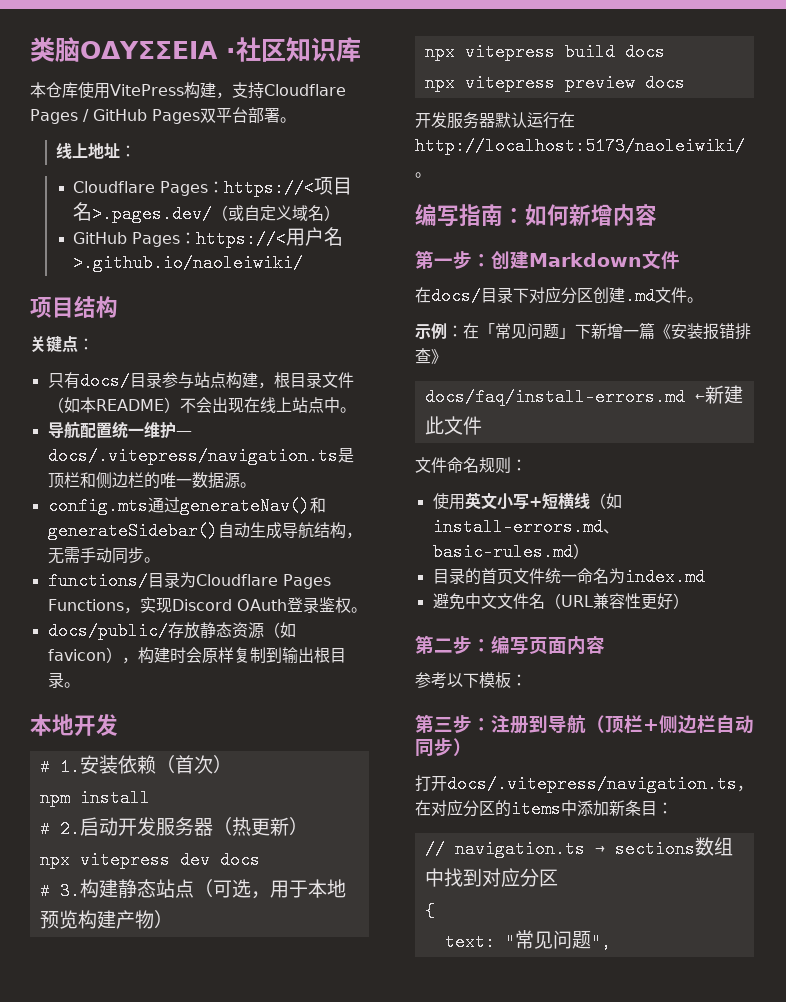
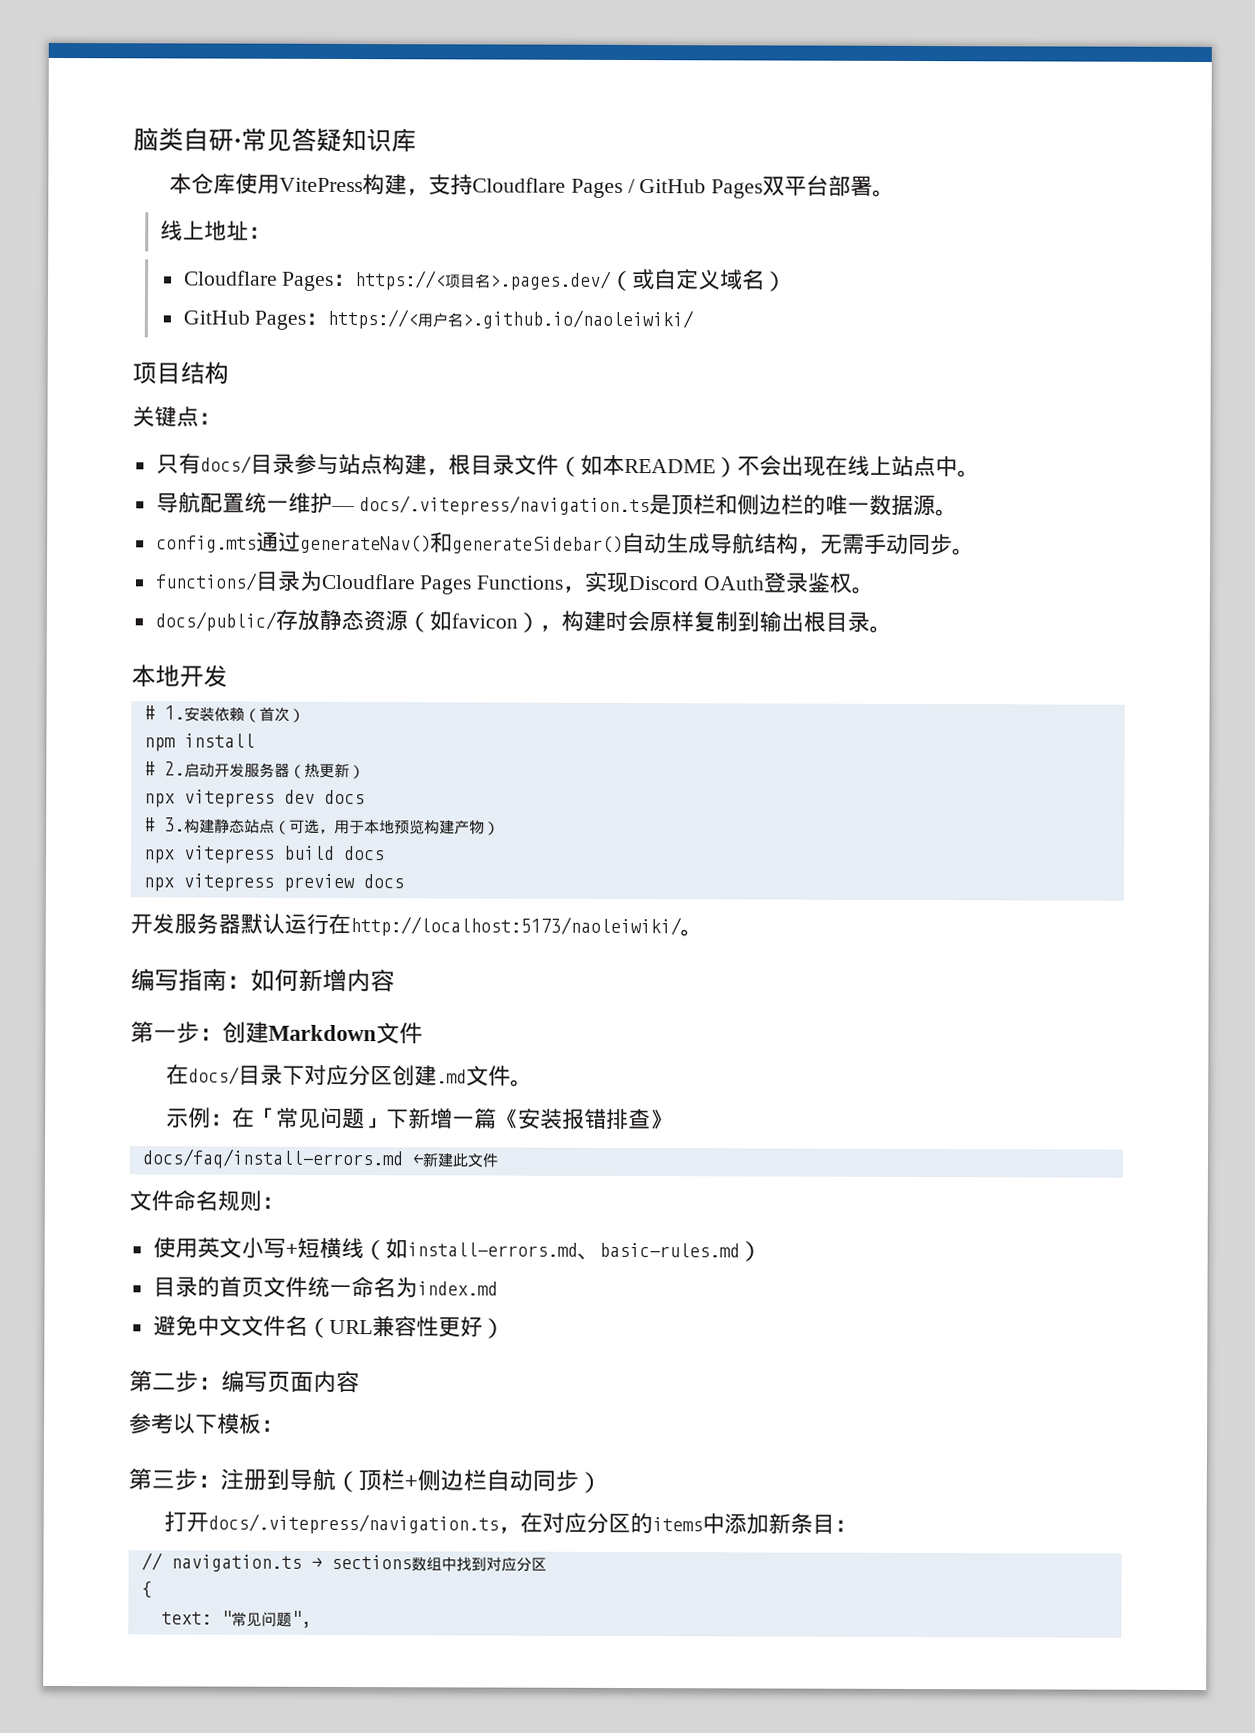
- 类脑ΟΔΥΣΣΕΙΑ ·社区知识库
+ 脑类自研·常见答疑知识库

